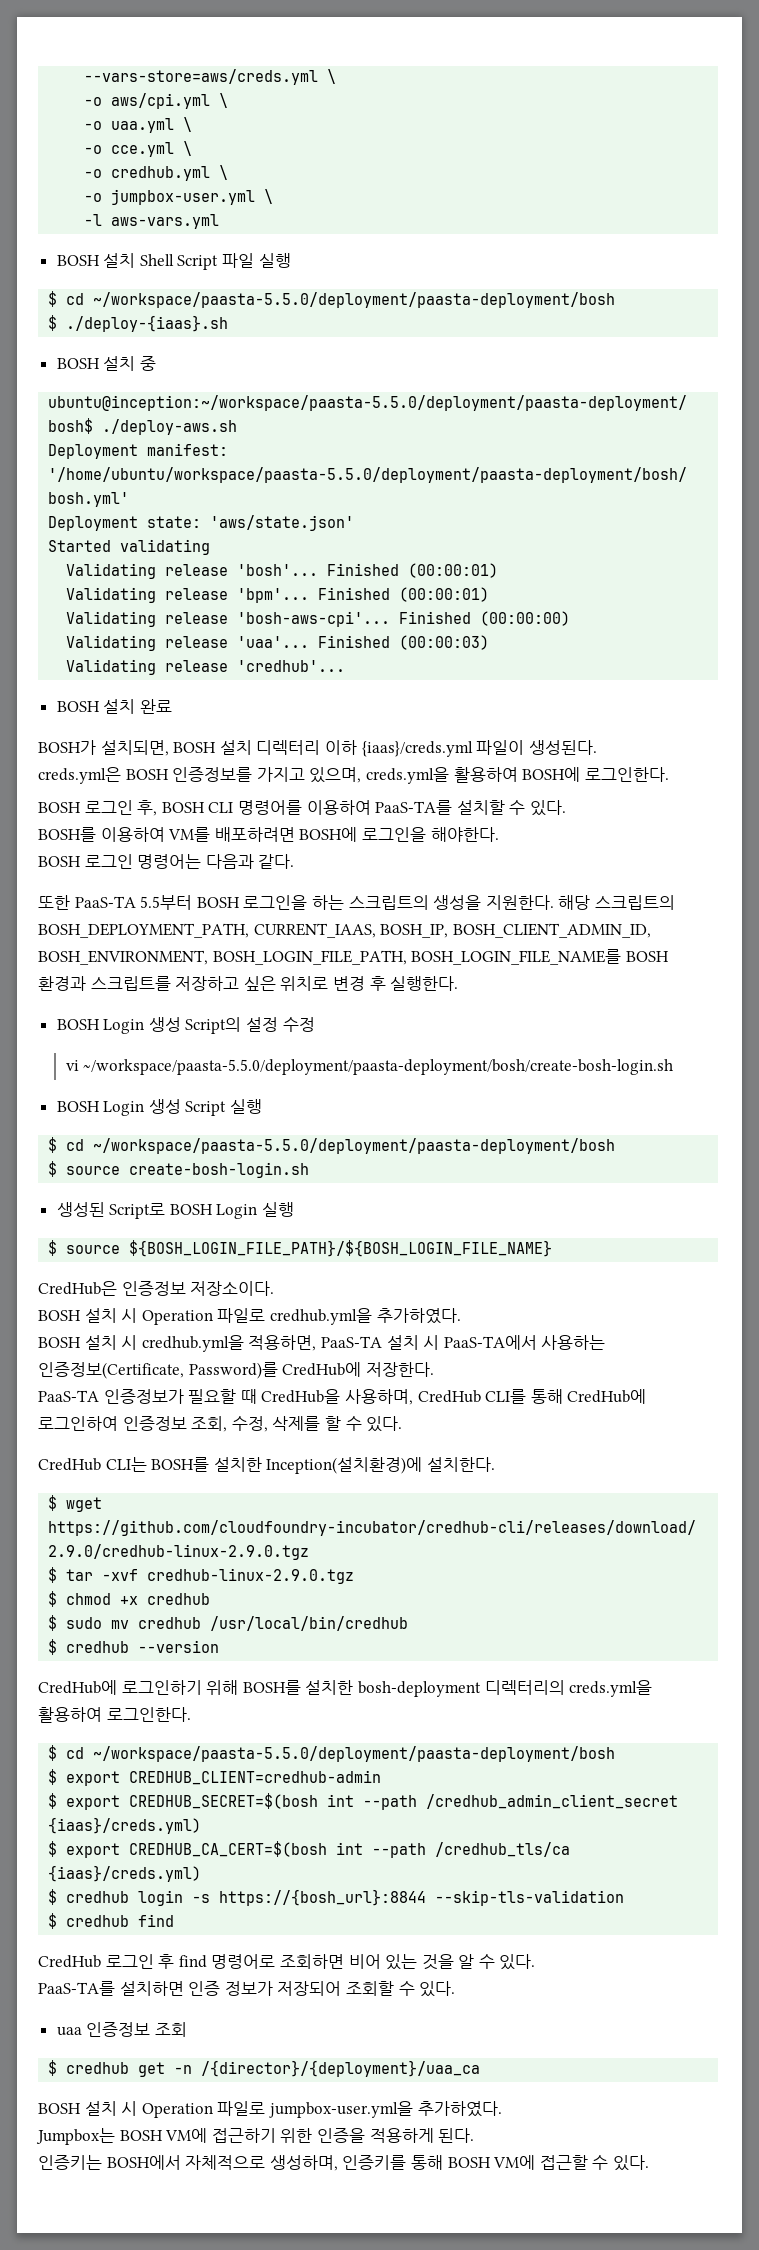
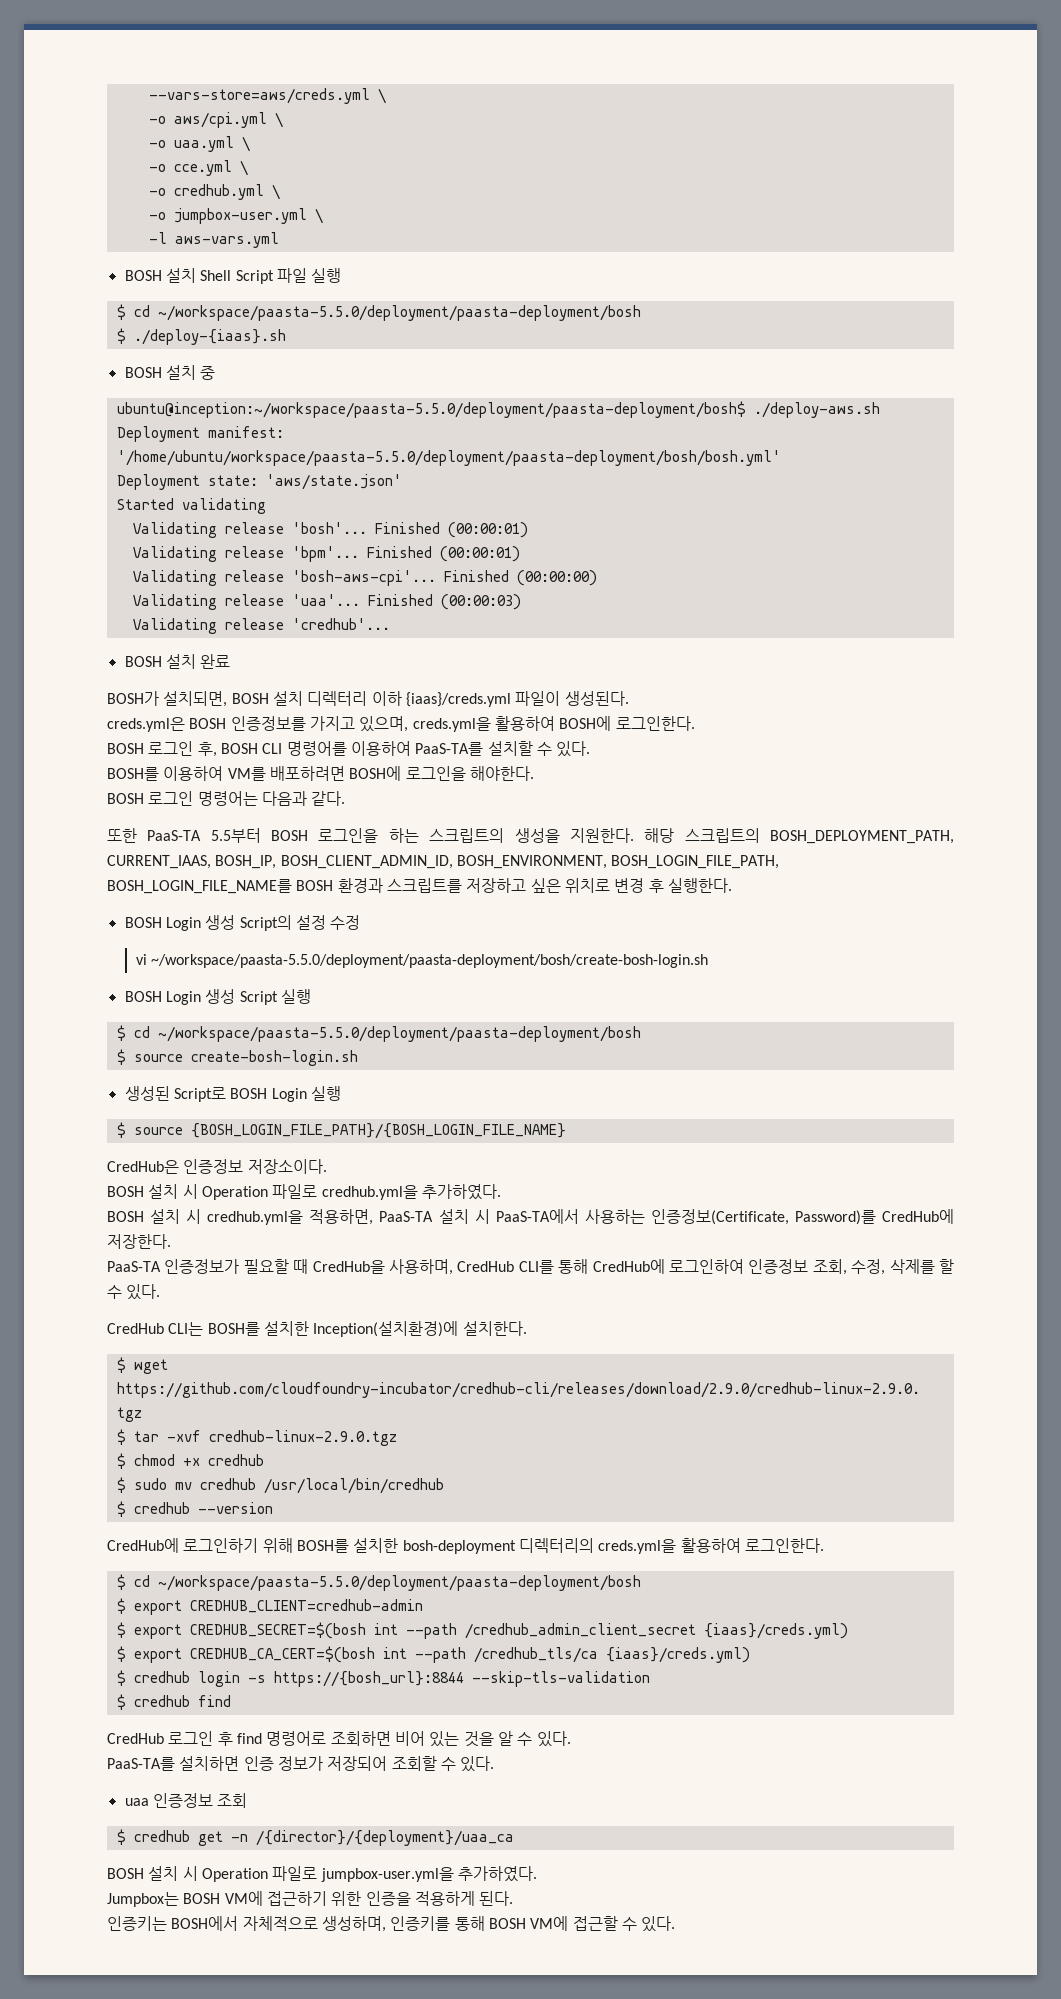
- $ source ${BOSH_LOGIN_FILE_PATH}/${BOSH_LOGIN_FILE_NAME}
+ $ source {BOSH_LOGIN_FILE_PATH}/{BOSH_LOGIN_FILE_NAME}

